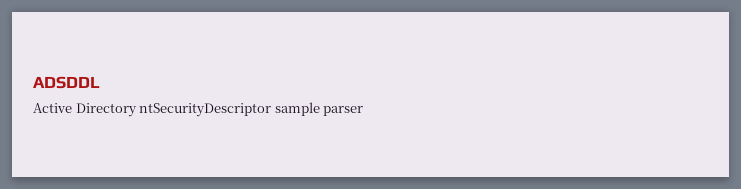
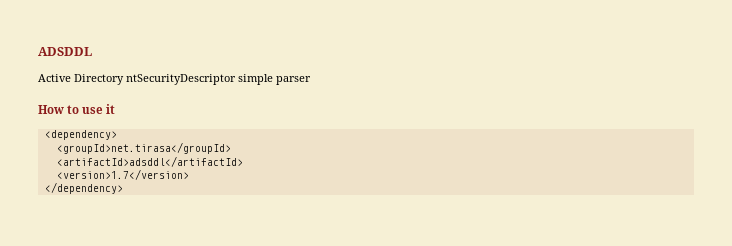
- Active Directory ntSecurityDescriptor sample parser
+ Active Directory ntSecurityDescriptor simple parser
+ How to use it
+ <dependency>
+ <groupId>net.tirasa</groupId>
+ <artifactId>adsddl</artifactId>
+ <version>1.7</version>
+ </dependency>

